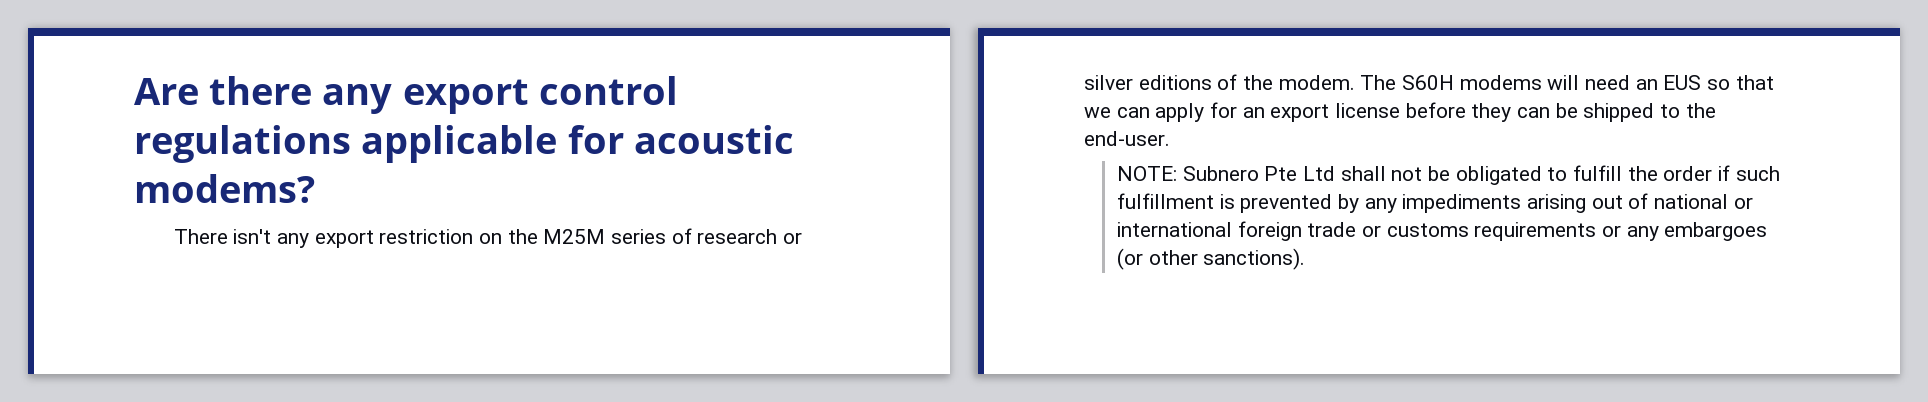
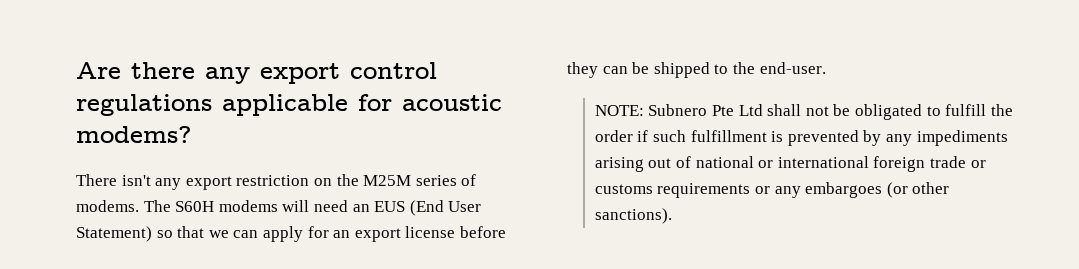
- There isn't any export restriction on the M25M series of research or silver editions of the modem.
+ There isn't any export restriction on the M25M series of modems.
- The S60H modems will need an EUS so that we can apply for an export license before they can be shipped to the end-user.
+ The S60H modems will need an EUS (End User Statement) so that we can apply for an export license before they can be shipped to the end-user.

